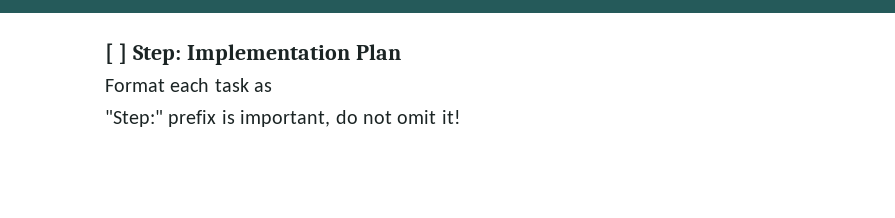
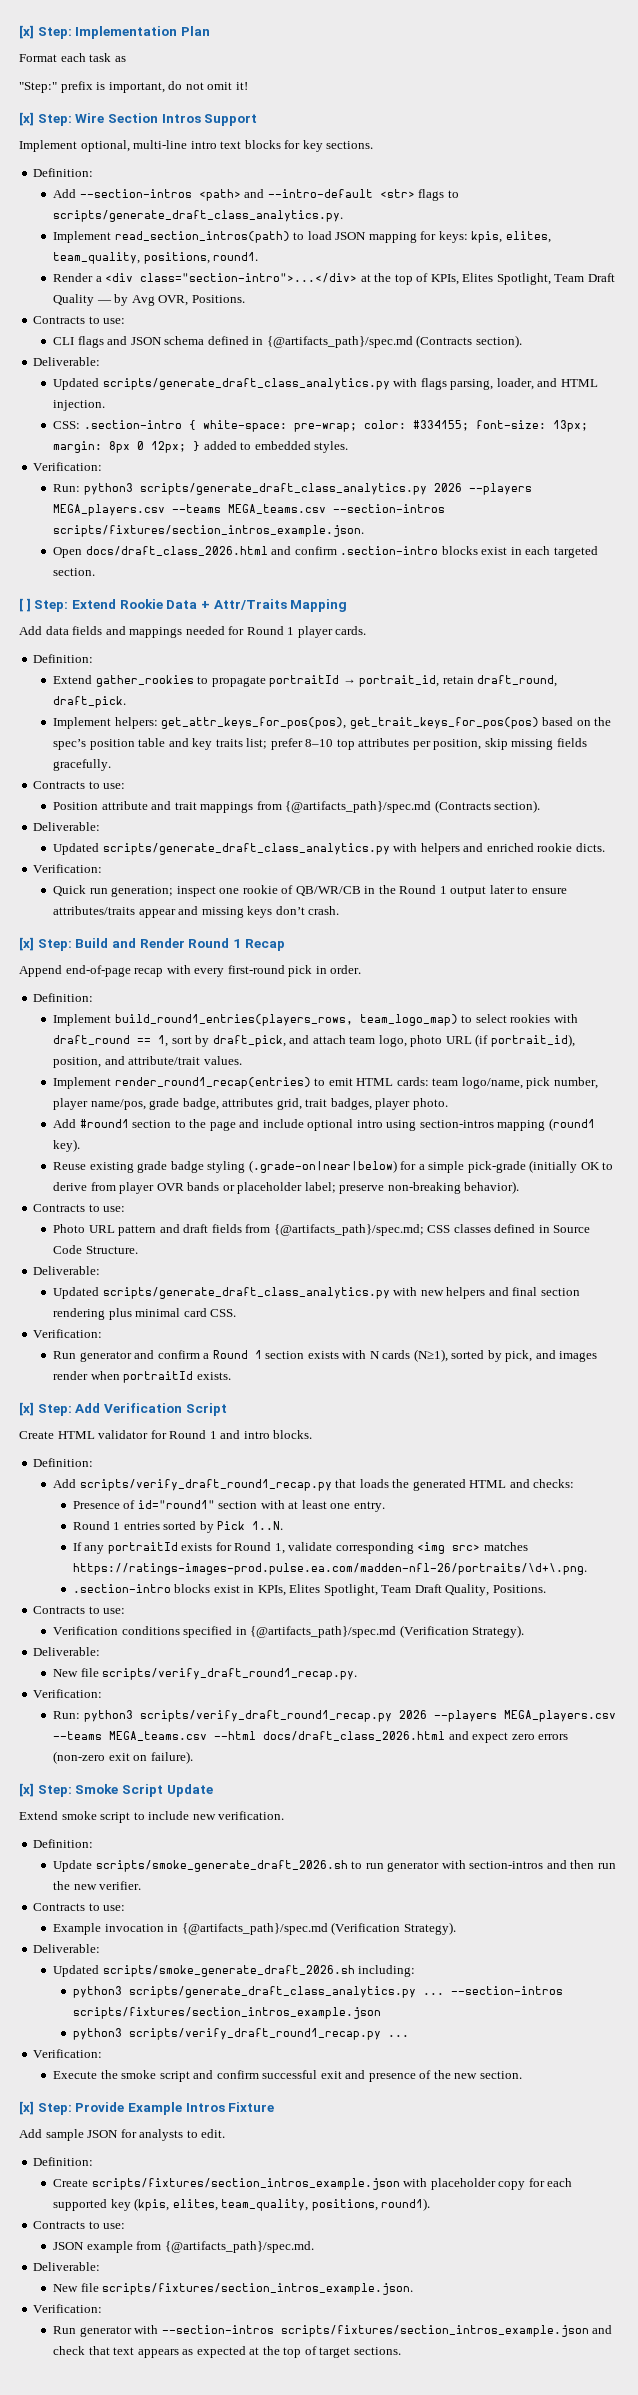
- [ ] Step: Implementation Plan
+ [x] Step: Implementation Plan
+ [x] Step: Wire Section Intros Support
+ Implement optional, multi-line intro text blocks for key sections.
+ Definition:
+ Add --section-intros <path> and --intro-default <str> flags to scripts/generate_draft_class_analytics.py.
+ Implement read_section_intros(path) to load JSON mapping for keys: kpis, elites, team_quality, positions, round1.
+ Render a <div class="section-intro">...</div> at the top of KPIs, Elites Spotlight, Team Draft Quality — by Avg OVR, Positions.
+ Contracts to use:
+ CLI flags and JSON schema defined in {@artifacts_path}/spec.md (Contracts section).
+ Deliverable:
+ Updated scripts/generate_draft_class_analytics.py with flags parsing, loader, and HTML injection.
+ CSS: .section-intro { white-space: pre-wrap; color: #334155; font-size: 13px; margin: 8px 0 12px; } added to embedded styles.
+ Verification:
+ Run: python3 scripts/generate_draft_class_analytics.py 2026 --players MEGA_players.csv --teams MEGA_teams.csv --section-intros scripts/fixtures/section_intros_example.json.
+ Open docs/draft_class_2026.html and confirm .section-intro blocks exist in each targeted section.
+ [ ] Step: Extend Rookie Data + Attr/Traits Mapping
+ Add data fields and mappings needed for Round 1 player cards.
+ Definition:
+ Extend gather_rookies to propagate portraitId → portrait_id, retain draft_round, draft_pick.
+ Implement helpers: get_attr_keys_for_pos(pos), get_trait_keys_for_pos(pos) based on the spec’s position table and key traits list; prefer 8–10 top attributes per position, skip missing fields gracefully.
+ Contracts to use:
+ Position attribute and trait mappings from {@artifacts_path}/spec.md (Contracts section).
+ Deliverable:
+ Updated scripts/generate_draft_class_analytics.py with helpers and enriched rookie dicts.
+ Verification:
+ Quick run generation; inspect one rookie of QB/WR/CB in the Round 1 output later to ensure attributes/traits appear and missing keys don’t crash.
+ [x] Step: Build and Render Round 1 Recap
+ Append end-of-page recap with every first-round pick in order.
+ Definition:
+ Implement build_round1_entries(players_rows, team_logo_map) to select rookies with draft_round == 1, sort by draft_pick, and attach team logo, photo URL (if portrait_id), position, and attribute/trait values.
+ Implement render_round1_recap(entries) to emit HTML cards: team logo/name, pick number, player name/pos, grade badge, attributes grid, trait badges, player photo.
+ Add #round1 section to the page and include optional intro using section-intros mapping (round1 key).
+ Reuse existing grade badge styling (.grade-on|near|below) for a simple pick-grade (initially OK to derive from player OVR bands or placeholder label; preserve non-breaking behavior).
+ Contracts to use:
+ Photo URL pattern and draft fields from {@artifacts_path}/spec.md; CSS classes defined in Source Code Structure.
+ Deliverable:
+ Updated scripts/generate_draft_class_analytics.py with new helpers and final section rendering plus minimal card CSS.
+ Verification:
+ Run generator and confirm a Round 1 section exists with N cards (N≥1), sorted by pick, and images render when portraitId exists.
+ [x] Step: Add Verification Script
+ Create HTML validator for Round 1 and intro blocks.
+ Definition:
+ Add scripts/verify_draft_round1_recap.py that loads the generated HTML and checks:
+ Presence of id="round1" section with at least one entry.
+ Round 1 entries sorted by Pick 1..N.
+ If any portraitId exists for Round 1, validate corresponding <img src> matches https://ratings-images-prod.pulse.ea.com/madden-nfl-26/portraits/\d+\.png.
+ .section-intro blocks exist in KPIs, Elites Spotlight, Team Draft Quality, Positions.
+ Contracts to use:
+ Verification conditions specified in {@artifacts_path}/spec.md (Verification Strategy).
+ Deliverable:
+ New file scripts/verify_draft_round1_recap.py.
+ Verification:
+ Run: python3 scripts/verify_draft_round1_recap.py 2026 --players MEGA_players.csv --teams MEGA_teams.csv --html docs/draft_class_2026.html and expect zero errors (non-zero exit on failure).
+ [x] Step: Smoke Script Update
+ Extend smoke script to include new verification.
+ Definition:
+ Update scripts/smoke_generate_draft_2026.sh to run generator with section-intros and then run the new verifier.
+ Contracts to use:
+ Example invocation in {@artifacts_path}/spec.md (Verification Strategy).
+ Deliverable:
+ Updated scripts/smoke_generate_draft_2026.sh including:
+ python3 scripts/generate_draft_class_analytics.py ... --section-intros scripts/fixtures/section_intros_example.json
+ python3 scripts/verify_draft_round1_recap.py ...
+ Verification:
+ Execute the smoke script and confirm successful exit and presence of the new section.
+ [x] Step: Provide Example Intros Fixture
+ Add sample JSON for analysts to edit.
+ Definition:
+ Create scripts/fixtures/section_intros_example.json with placeholder copy for each supported key (kpis, elites, team_quality, positions, round1).
+ Contracts to use:
+ JSON example from {@artifacts_path}/spec.md.
+ Deliverable:
+ New file scripts/fixtures/section_intros_example.json.
+ Verification:
+ Run generator with --section-intros scripts/fixtures/section_intros_example.json and check that text appears as expected at the top of target sections.

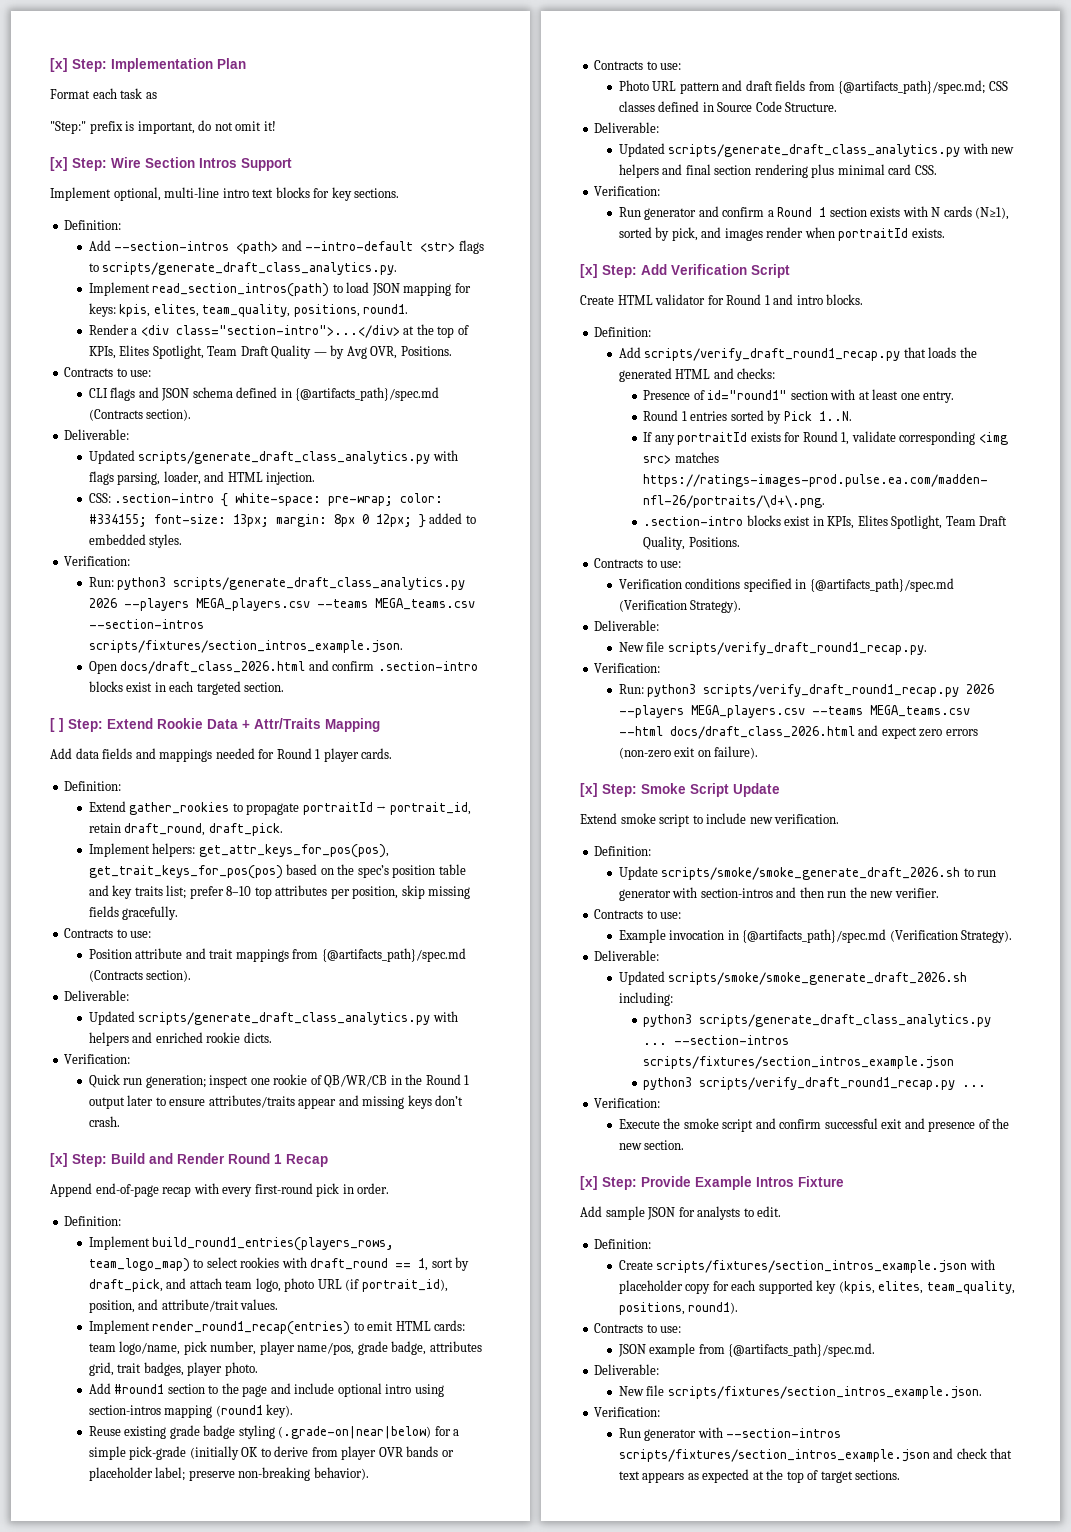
- Update scripts/smoke_generate_draft_2026.sh to run generator with section-intros and then run the new verifier.
+ Update scripts/smoke/smoke_generate_draft_2026.sh to run generator with section-intros and then run the new verifier.
- Updated scripts/smoke_generate_draft_2026.sh including:
+ Updated scripts/smoke/smoke_generate_draft_2026.sh including:

